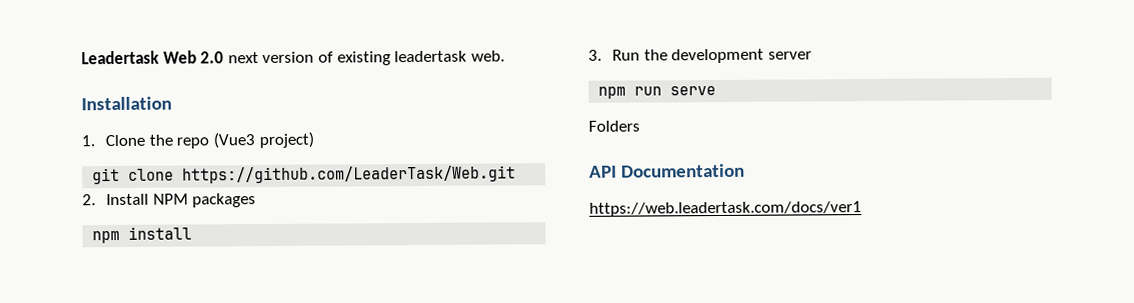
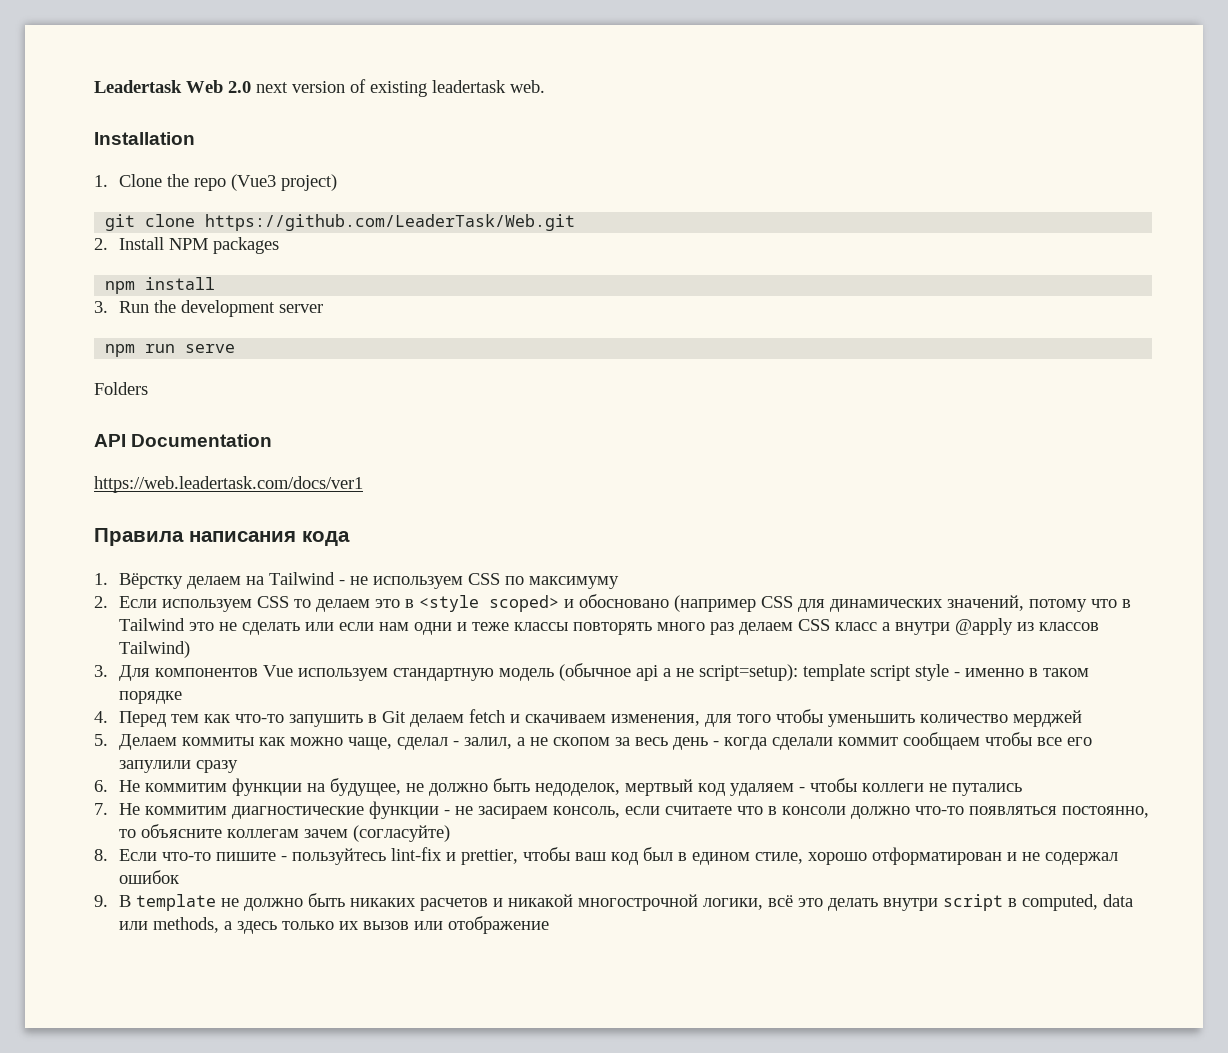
+ Правила написания кода
+ 1. Вёрстку делаем на Tailwind - не используем CSS по максимуму
+ 2. Если используем CSS то делаем это в <style scoped> и обосновано (например CSS для динамических значений, потому что в Tailwind это не сделать или если нам одни и теже классы повторять много раз делаем CSS класс а внутри @apply из классов Tailwind)
+ 3. Для компонентов Vue используем стандартную модель (обычное api а не script=setup): template script style - именно в таком порядке
+ 4. Перед тем как что-то запушить в Git делаем fetch и скачиваем изменения, для того чтобы уменьшить количество мерджей
+ 5. Делаем коммиты как можно чаще, сделал - залил, а не скопом за весь день - когда сделали коммит сообщаем чтобы все его запулили сразу
+ 6. Не коммитим функции на будущее, не должно быть недоделок, мертвый код удаляем - чтобы коллеги не путались
+ 7. Не коммитим диагностические функции - не засираем консоль, если считаете что в консоли должно что-то появляться постоянно, то объясните коллегам зачем (согласуйте)
+ 8. Если что-то пишите - пользуйтесь lint-fix и prettier, чтобы ваш код был в едином стиле, хорошо отформатирован и не содержал ошибок
+ 9. В template не должно быть никаких расчетов и никакой многострочной логики, всё это делать внутри script в computed, data или methods, а здесь только их вызов или отображение

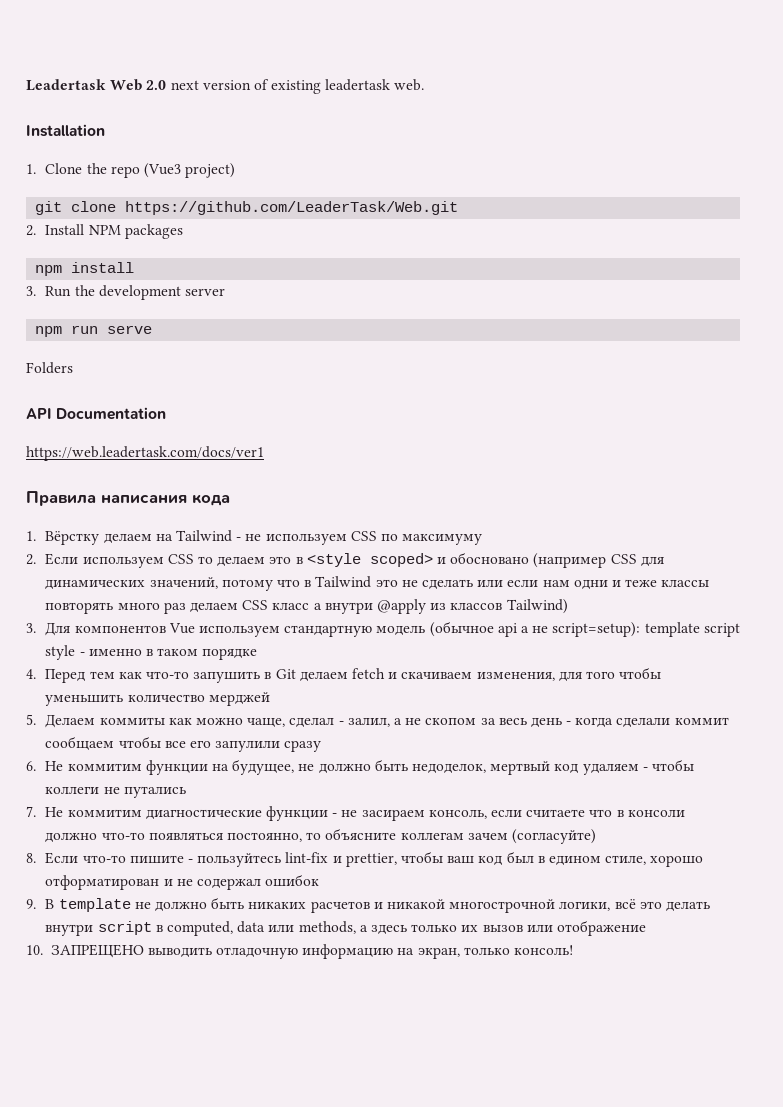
+ 10. ЗАПРЕЩЕНО выводить отладочную информацию на экран, только консоль!

